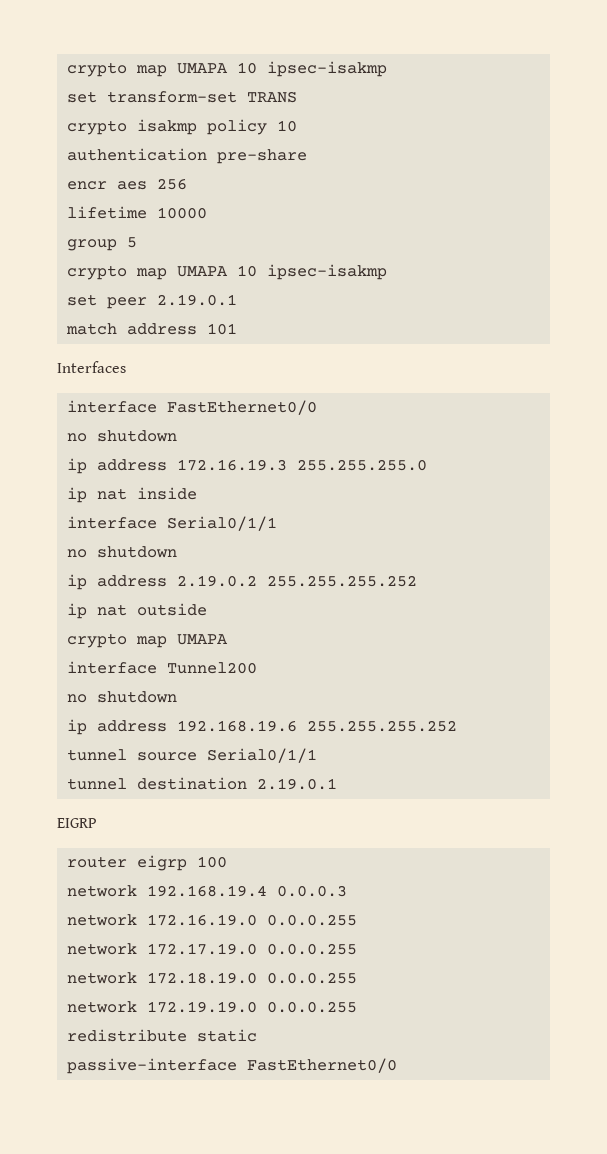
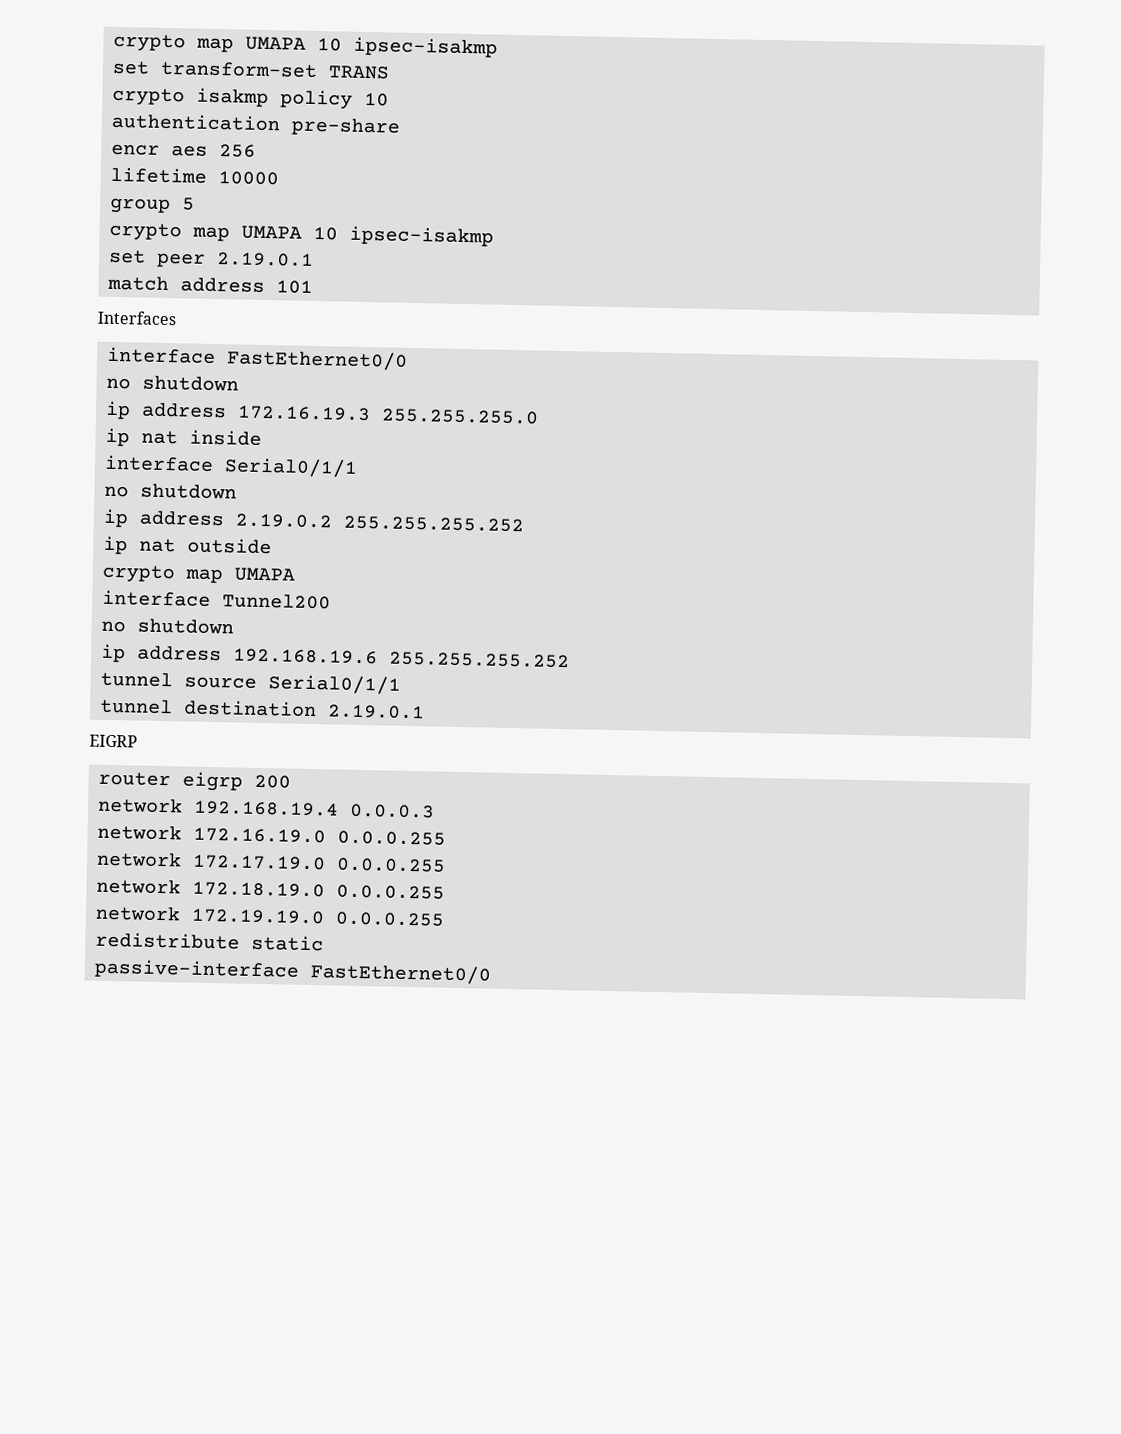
- router eigrp 100
+ router eigrp 200

